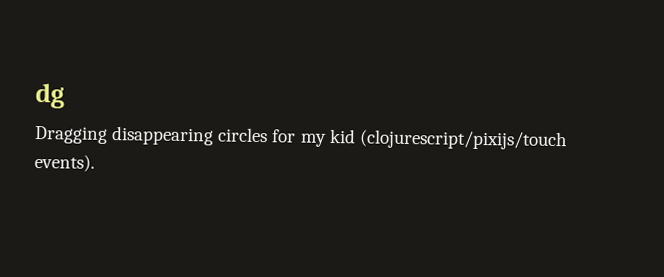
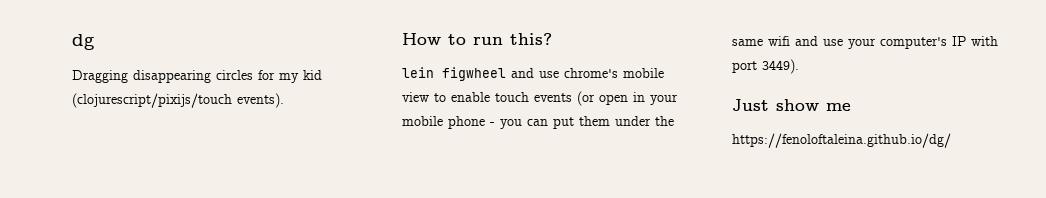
+ How to run this?
+ lein figwheel and use chrome's mobile view to enable touch events (or open in your mobile phone - you can put them under the same wifi and use your computer's IP with port 3449).
+ Just show me
+ https://fenoloftaleina.github.io/dg/

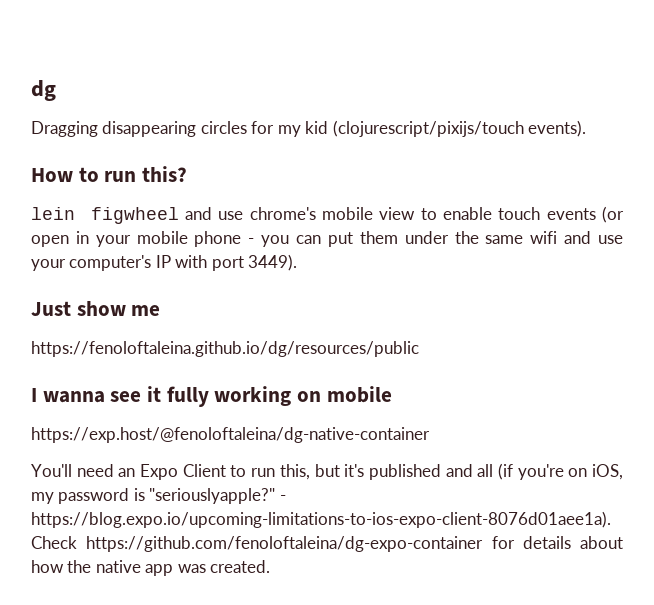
- https://fenoloftaleina.github.io/dg/
+ https://fenoloftaleina.github.io/dg/resources/public
+ I wanna see it fully working on mobile
+ https://exp.host/@fenoloftaleina/dg-native-container
+ You'll need an Expo Client to run this, but it's published and all (if you're on iOS, my password is "seriouslyapple?" - https://blog.expo.io/upcoming-limitations-to-ios-expo-client-8076d01aee1a). Check https://github.com/fenoloftaleina/dg-expo-container for details about how the native app was created.

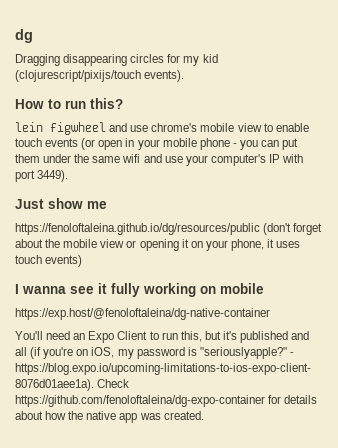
- https://fenoloftaleina.github.io/dg/resources/public
+ https://fenoloftaleina.github.io/dg/resources/public (don't forget about the mobile view or opening it on your phone, it uses touch events)

